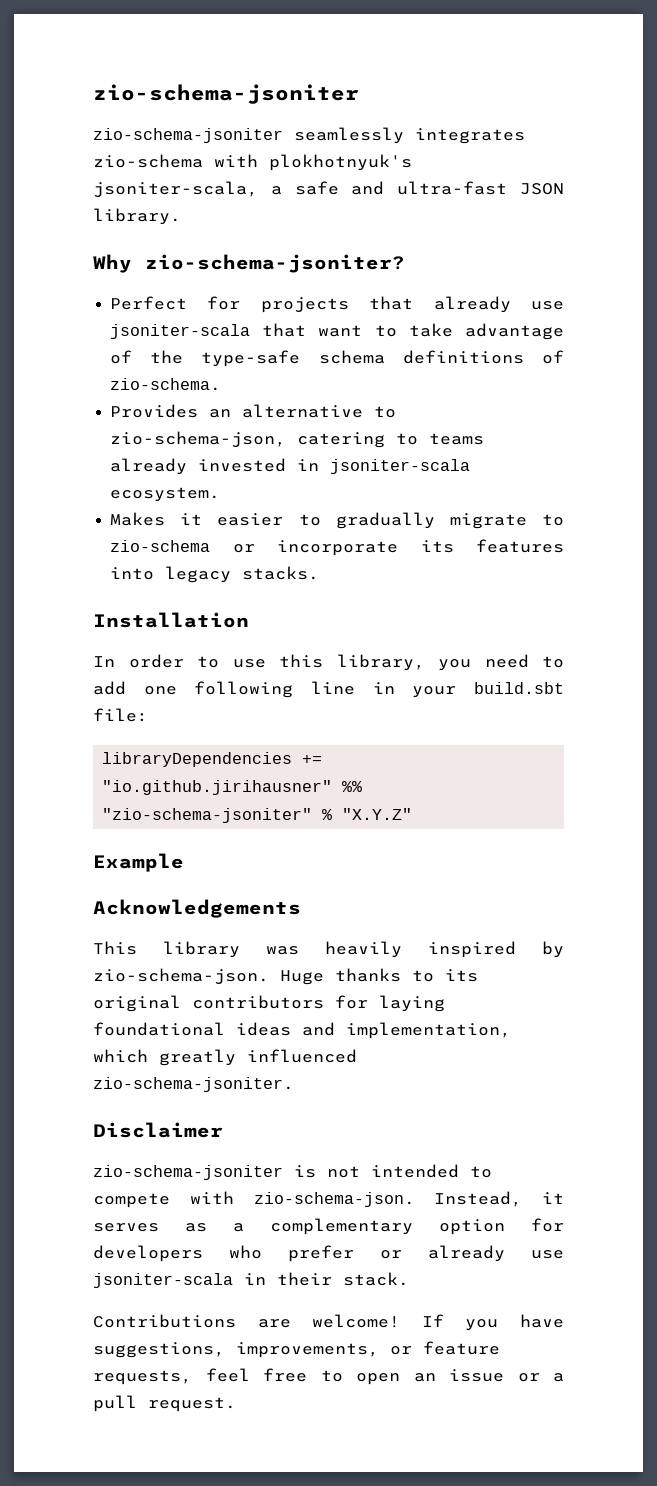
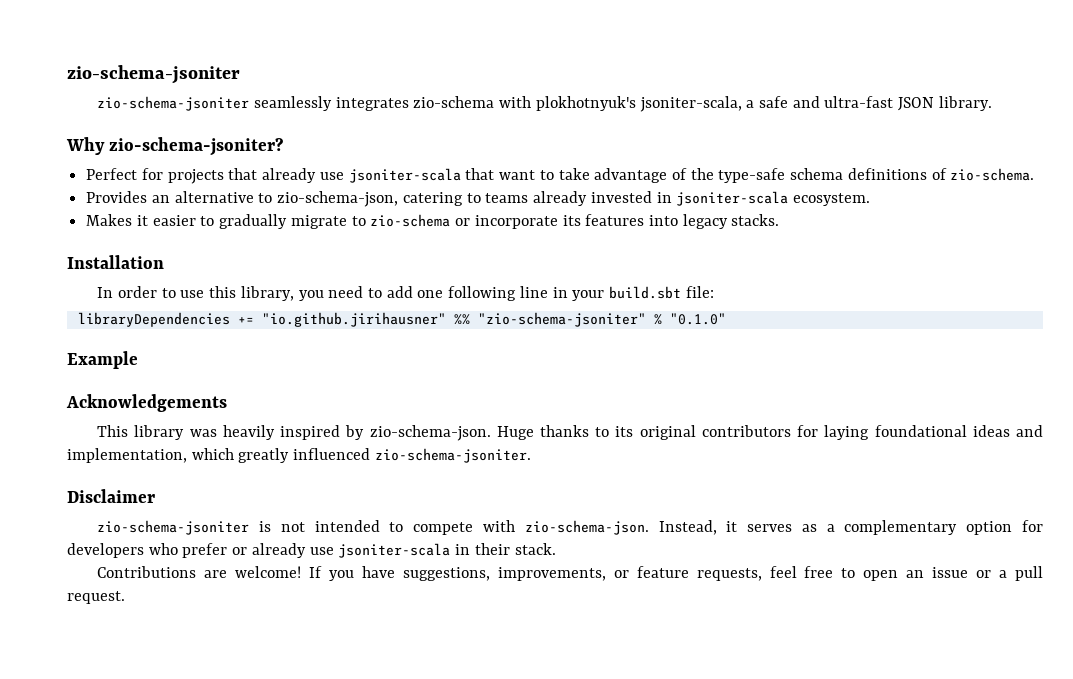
- libraryDependencies += "io.github.jirihausner" %% "zio-schema-jsoniter" % "X.Y.Z"
+ libraryDependencies += "io.github.jirihausner" %% "zio-schema-jsoniter" % "0.1.0"

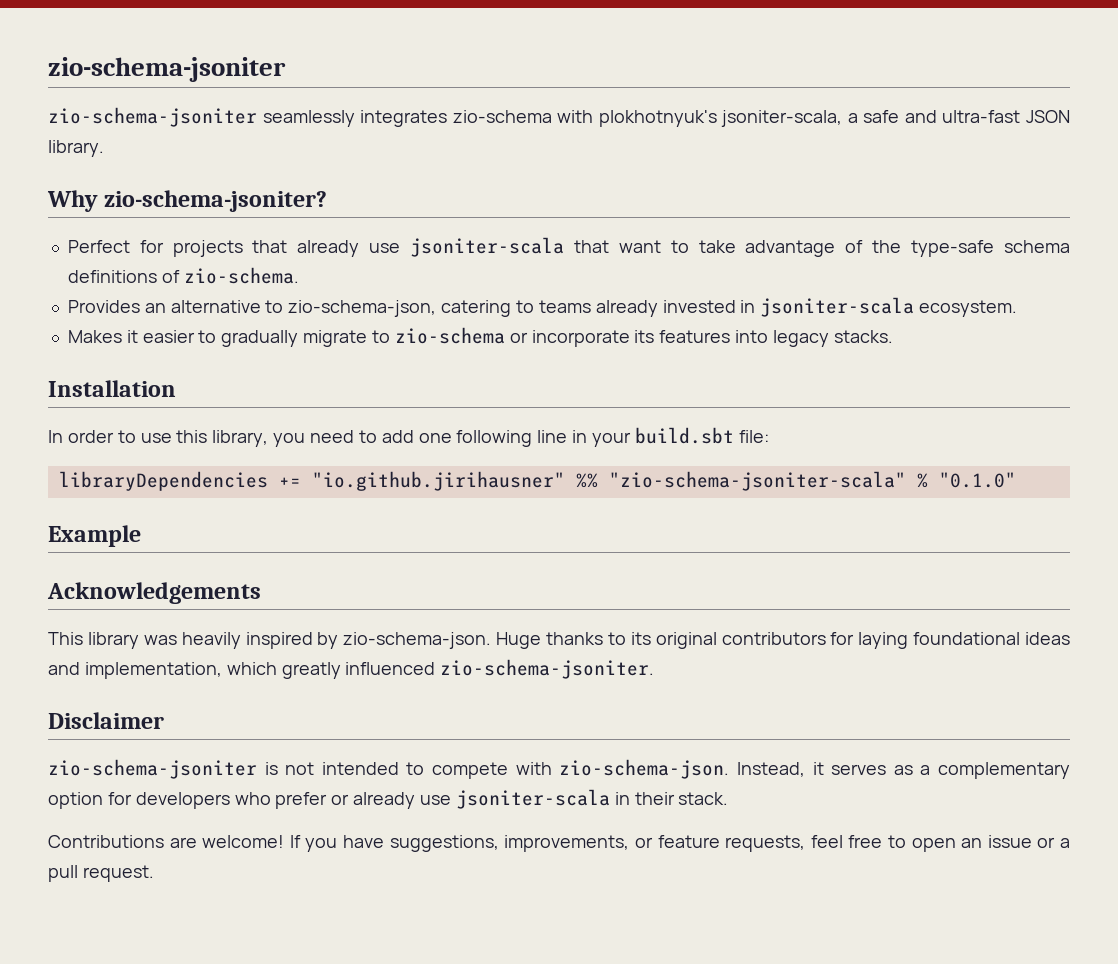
- libraryDependencies += "io.github.jirihausner" %% "zio-schema-jsoniter" % "0.1.0"
+ libraryDependencies += "io.github.jirihausner" %% "zio-schema-jsoniter-scala" % "0.1.0"

